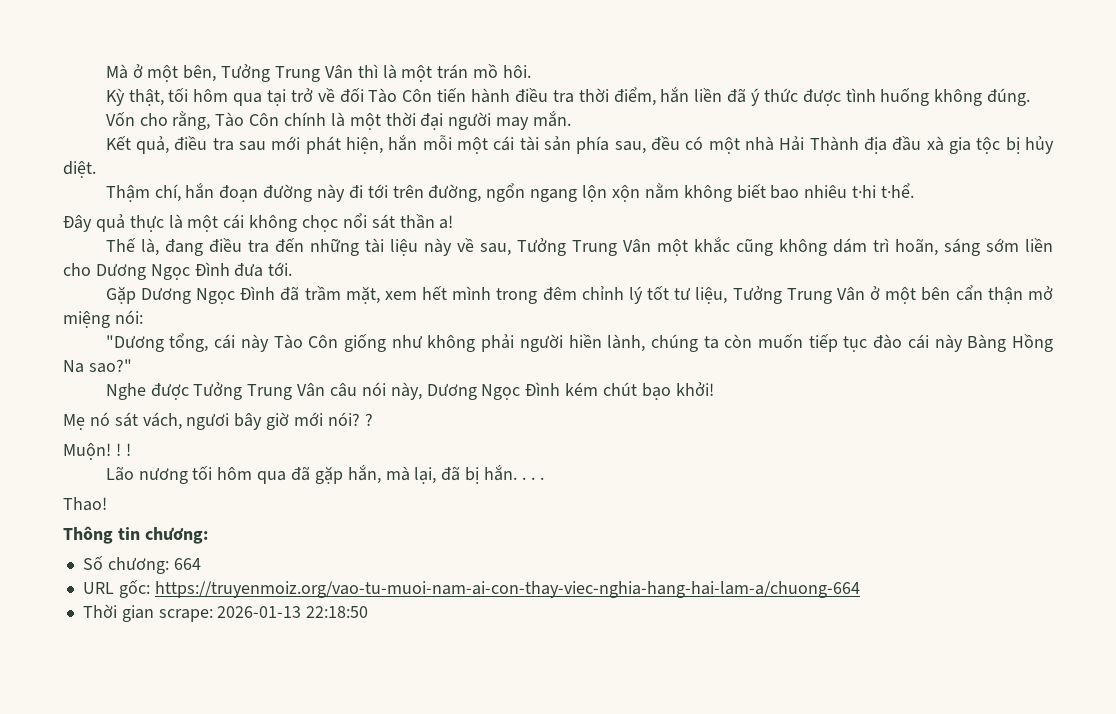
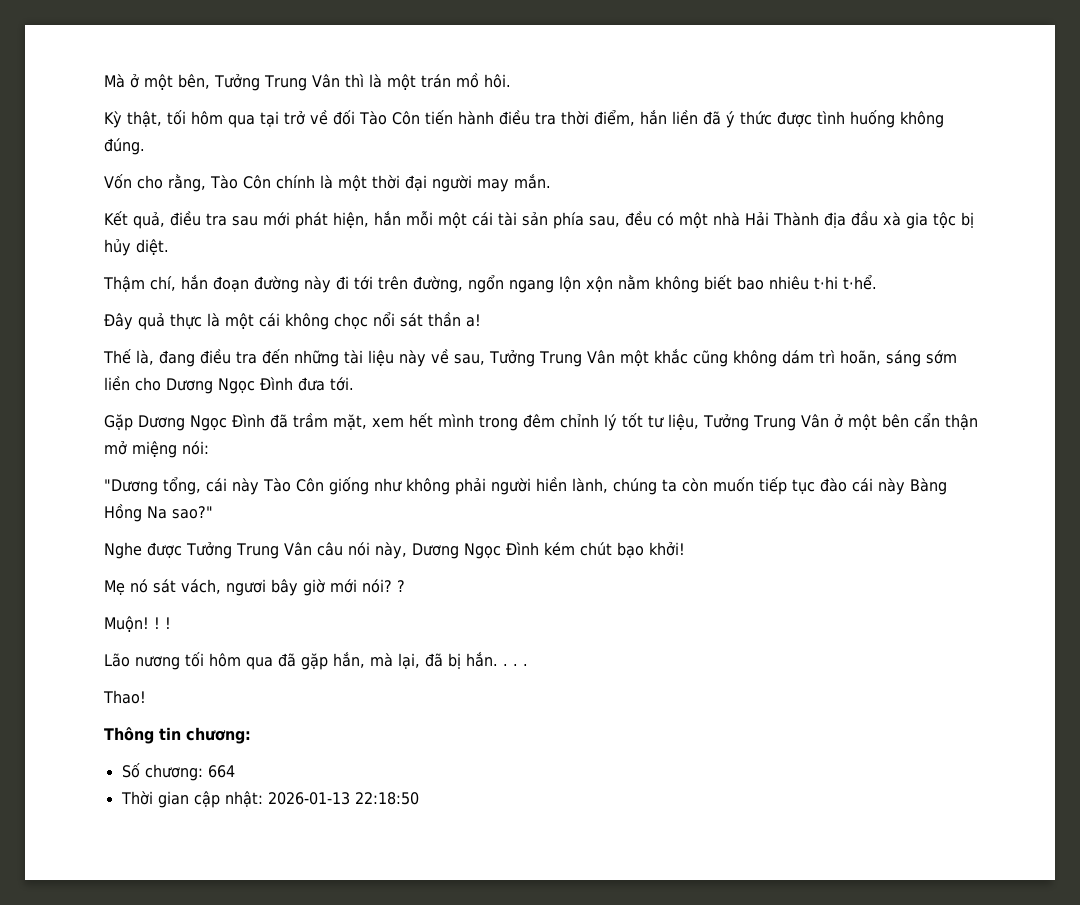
- URL gốc: https://truyenmoiz.org/vao-tu-muoi-nam-ai-con-thay-viec-nghia-hang-hai-lam-a/chuong-664
- Thời gian scrape: 2026-01-13 22:18:50
+ Thời gian cập nhật: 2026-01-13 22:18:50

